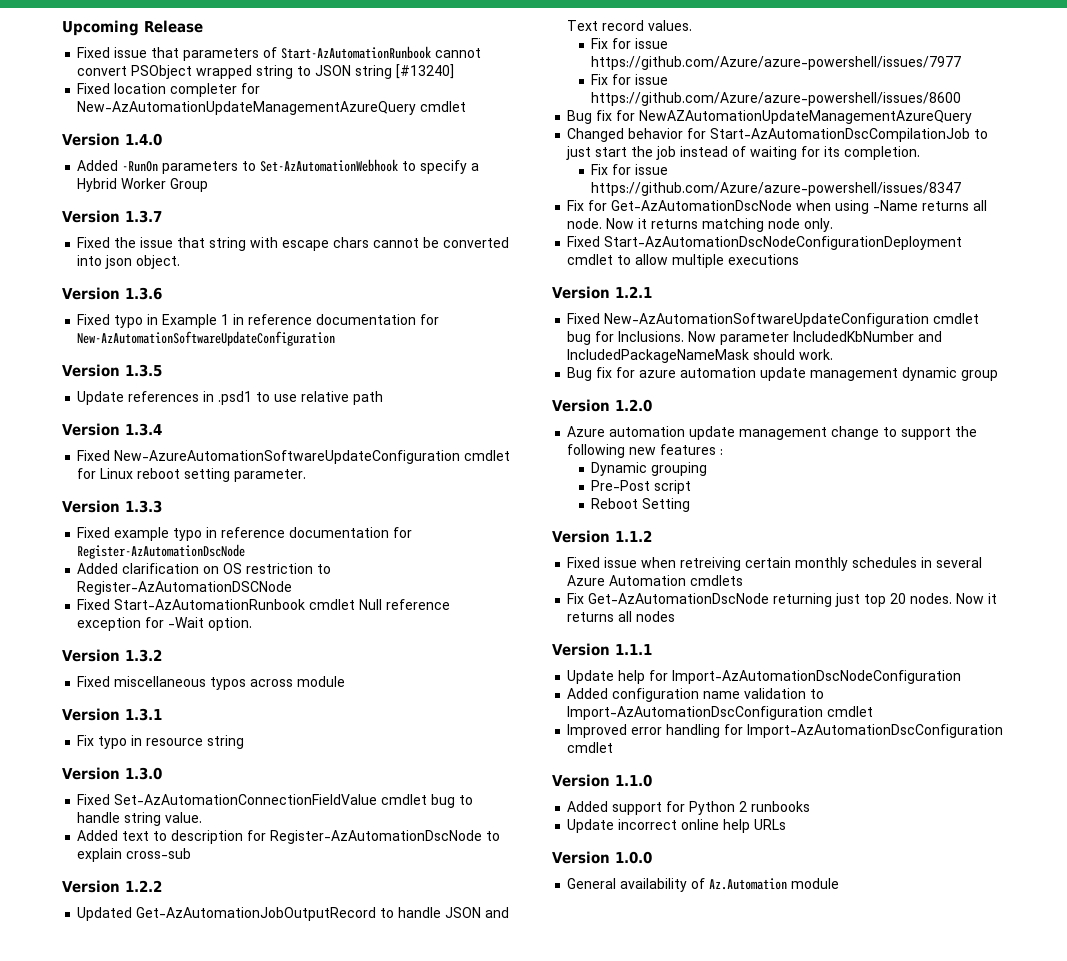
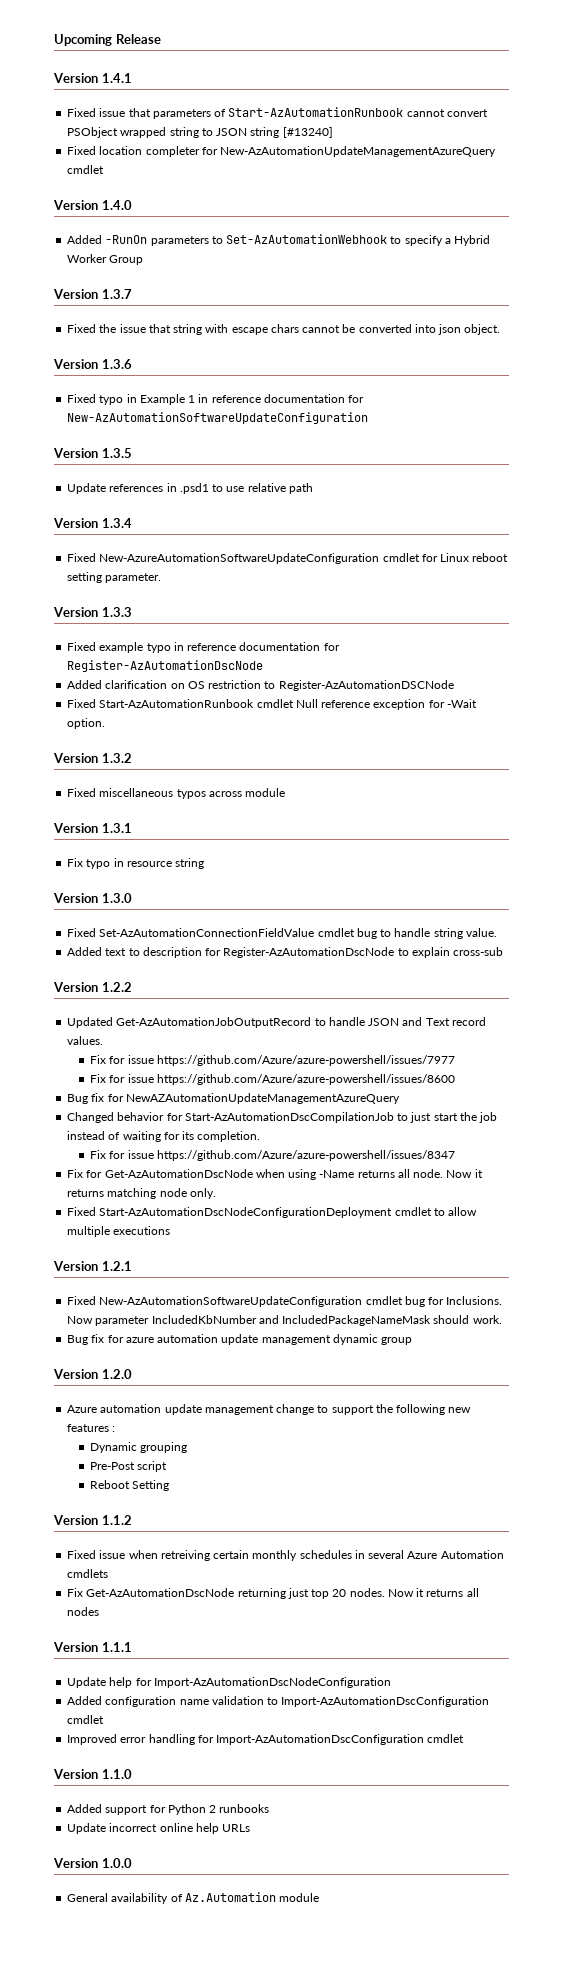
+ Version 1.4.1

